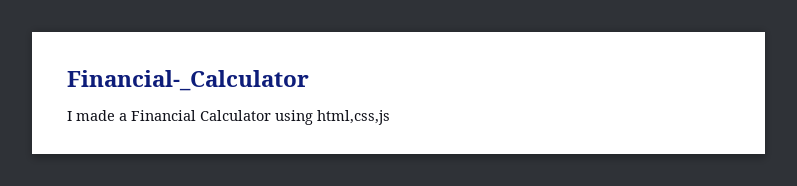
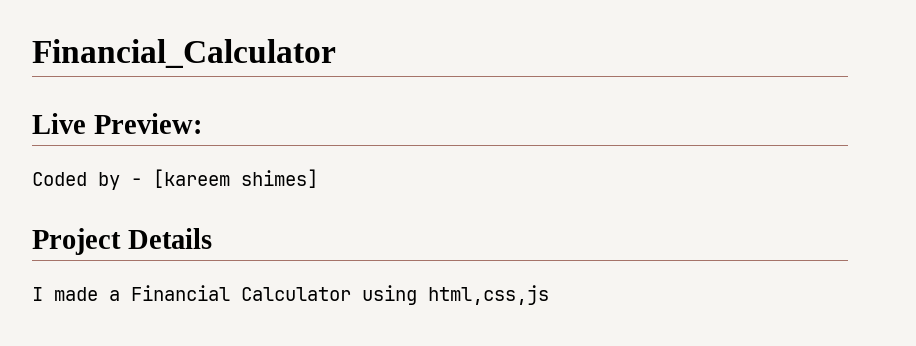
- Financial-_Calculator
+ Financial_Calculator
+ Live Preview:
+ Coded by - [kareem shimes]
+ Project Details

